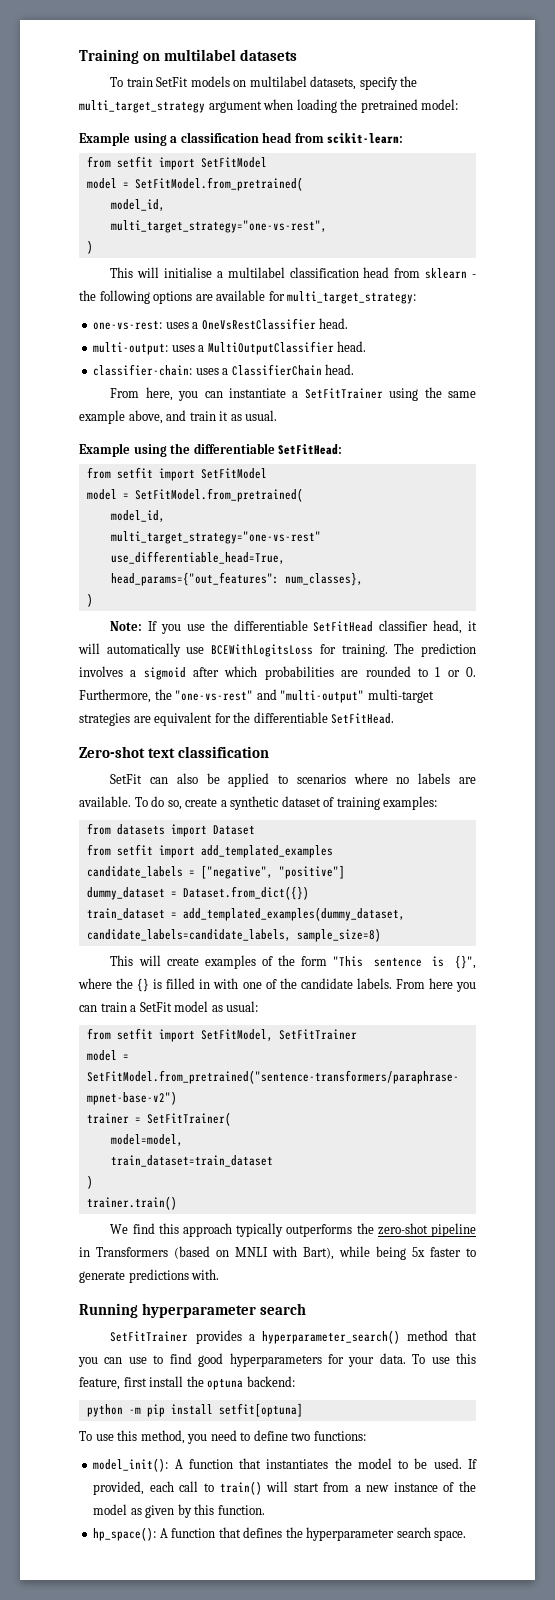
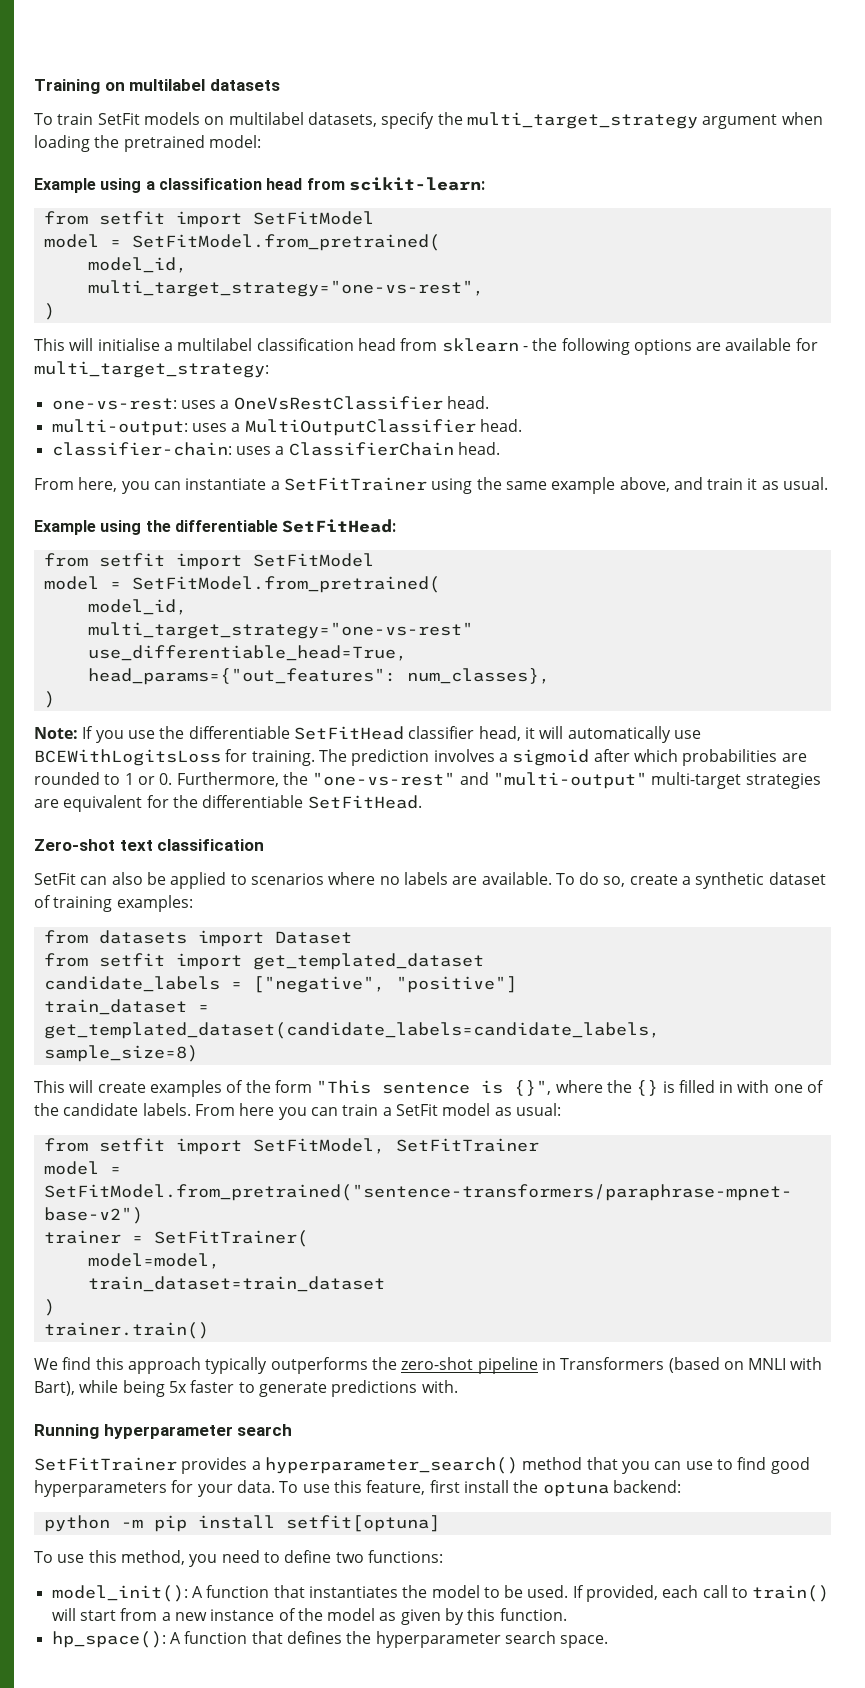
- from setfit import add_templated_examples
+ from setfit import get_templated_dataset
- dummy_dataset = Dataset.from_dict({})
- train_dataset = add_templated_examples(dummy_dataset, candidate_labels=candidate_labels, sample_size=8)
+ train_dataset = get_templated_dataset(candidate_labels=candidate_labels, sample_size=8)

